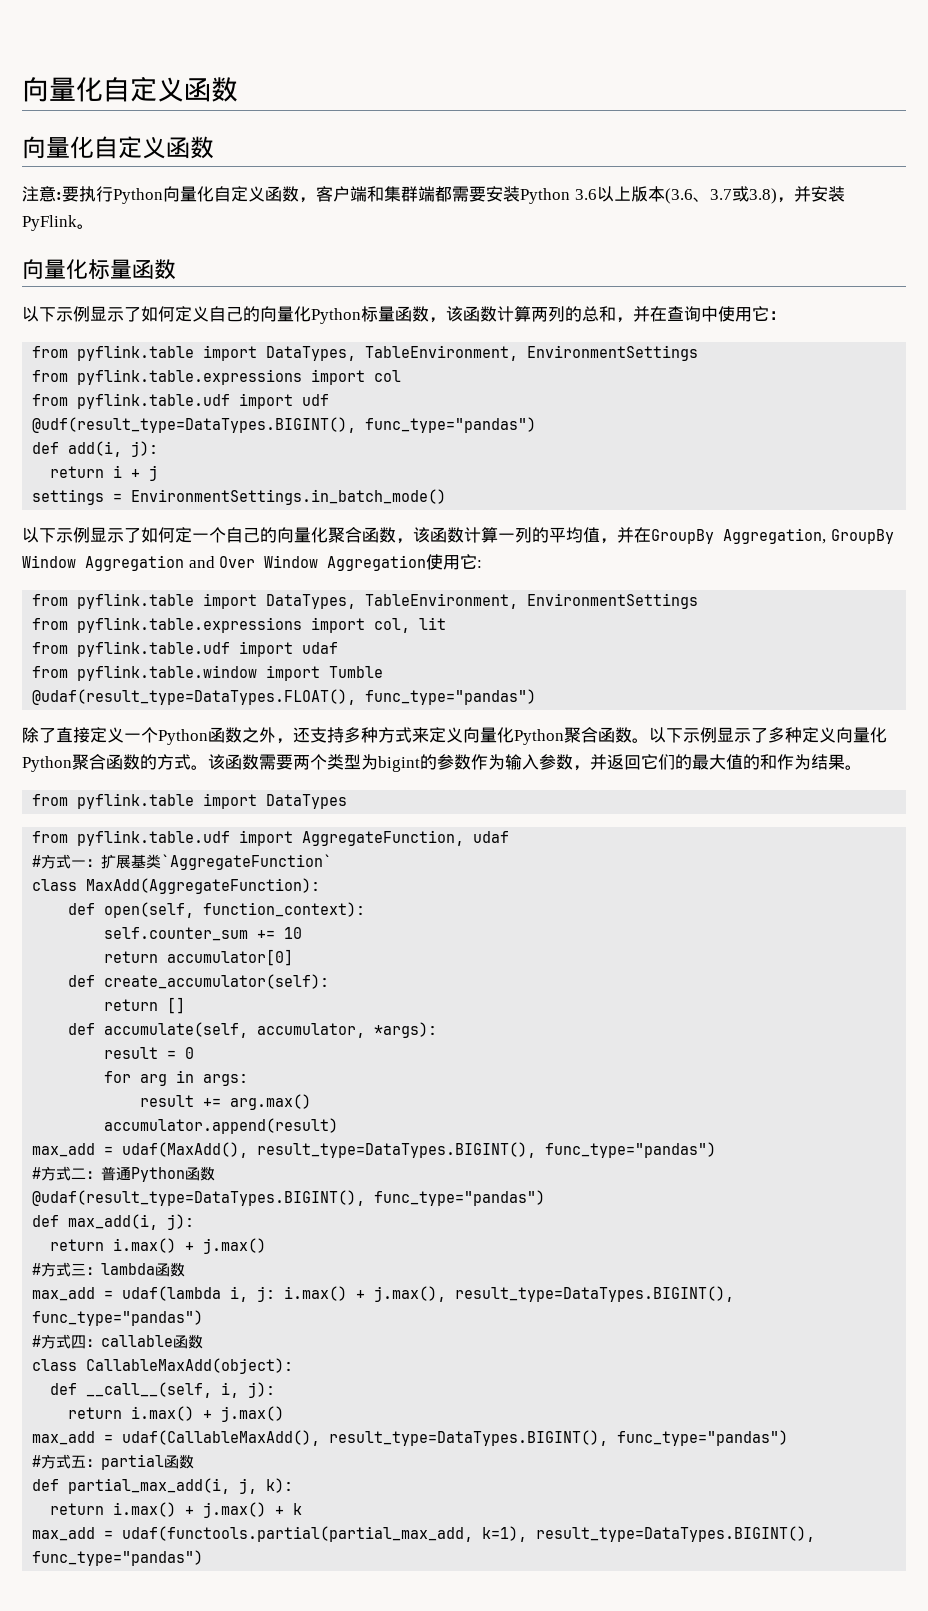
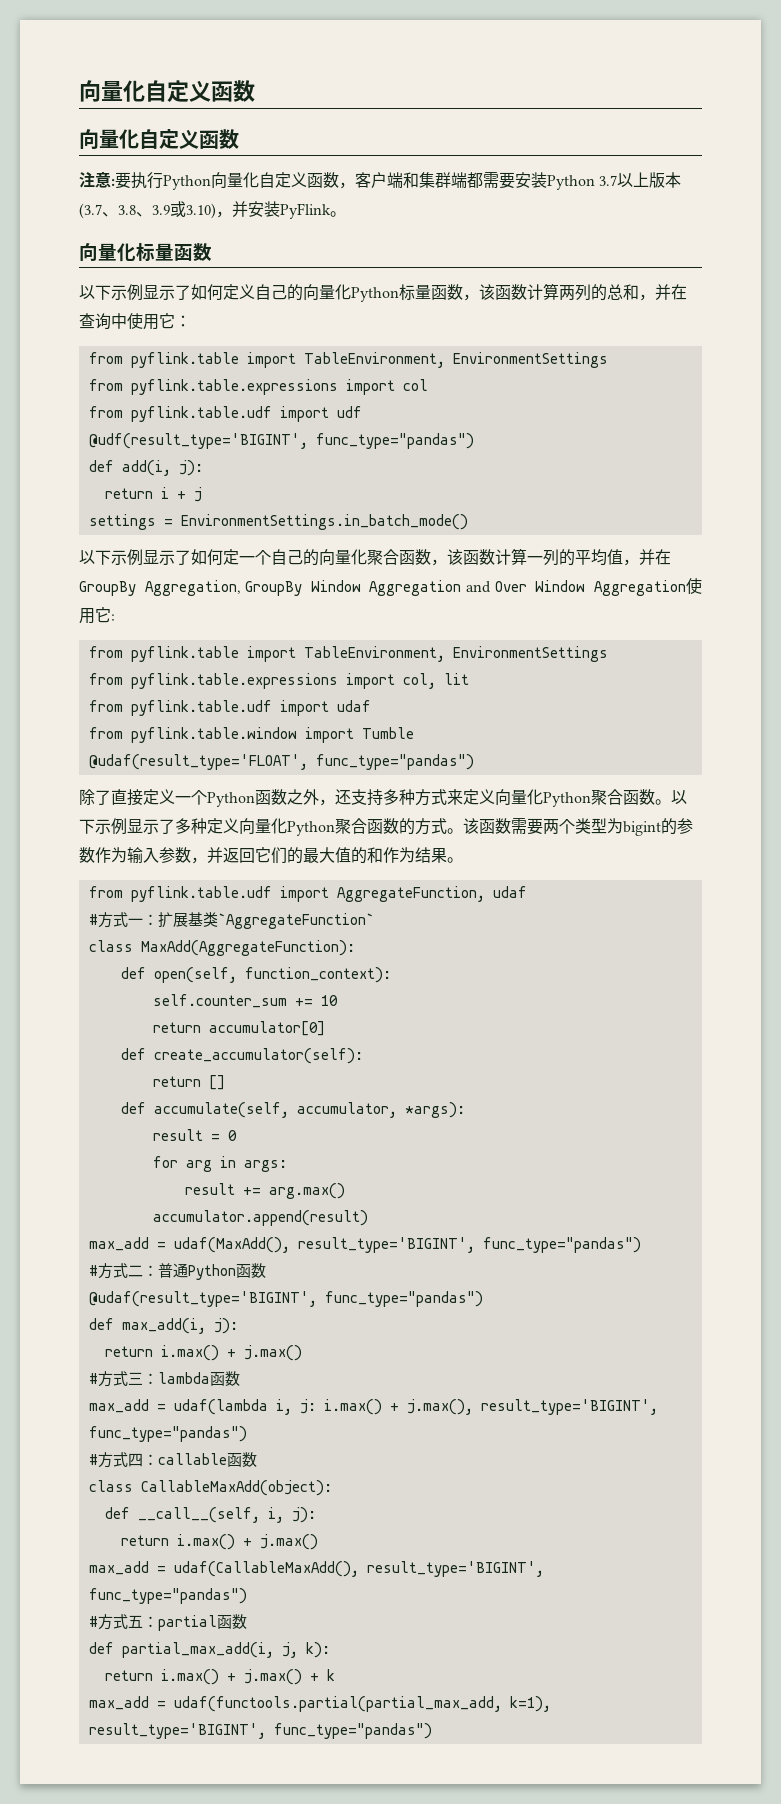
- 注意:要执行Python向量化自定义函数，客户端和集群端都需要安装Python 3.6以上版本(3.6、3.7或3.8)，并安装PyFlink。
+ 注意:要执行Python向量化自定义函数，客户端和集群端都需要安装Python 3.7以上版本(3.7、3.8、3.9或3.10)，并安装PyFlink。
  以下示例显示了如何定义自己的向量化Python标量函数，该函数计算两列的总和，并在查询中使用它：
- from pyflink.table import DataTypes, TableEnvironment, EnvironmentSettings
+ from pyflink.table import TableEnvironment, EnvironmentSettings
- @udf(result_type=DataTypes.BIGINT(), func_type="pandas")
+ @udf(result_type='BIGINT', func_type="pandas")
  以下示例显示了如何定一个自己的向量化聚合函数，该函数计算一列的平均值，并在GroupBy Aggregation, GroupBy Window Aggregation and Over Window Aggregation使用它:
- from pyflink.table import DataTypes, TableEnvironment, EnvironmentSettings
+ from pyflink.table import TableEnvironment, EnvironmentSettings
- @udaf(result_type=DataTypes.FLOAT(), func_type="pandas")
+ @udaf(result_type='FLOAT', func_type="pandas")
- from pyflink.table import DataTypes
- max_add = udaf(MaxAdd(), result_type=DataTypes.BIGINT(), func_type="pandas")
+ max_add = udaf(MaxAdd(), result_type='BIGINT', func_type="pandas")
- @udaf(result_type=DataTypes.BIGINT(), func_type="pandas")
+ @udaf(result_type='BIGINT', func_type="pandas")
- max_add = udaf(lambda i, j: i.max() + j.max(), result_type=DataTypes.BIGINT(), func_type="pandas")
+ max_add = udaf(lambda i, j: i.max() + j.max(), result_type='BIGINT', func_type="pandas")
- max_add = udaf(CallableMaxAdd(), result_type=DataTypes.BIGINT(), func_type="pandas")
+ max_add = udaf(CallableMaxAdd(), result_type='BIGINT', func_type="pandas")
- max_add = udaf(functools.partial(partial_max_add, k=1), result_type=DataTypes.BIGINT(), func_type="pandas")
+ max_add = udaf(functools.partial(partial_max_add, k=1), result_type='BIGINT', func_type="pandas")

